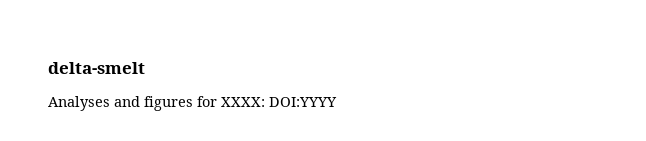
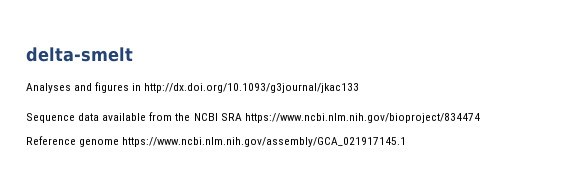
- Analyses and figures for XXXX: DOI:YYYY
+ Analyses and figures in http://dx.doi.org/10.1093/g3journal/jkac133
+ Sequence data available from the NCBI SRA https://www.ncbi.nlm.nih.gov/bioproject/834474
+ Reference genome https://www.ncbi.nlm.nih.gov/assembly/GCA_021917145.1

